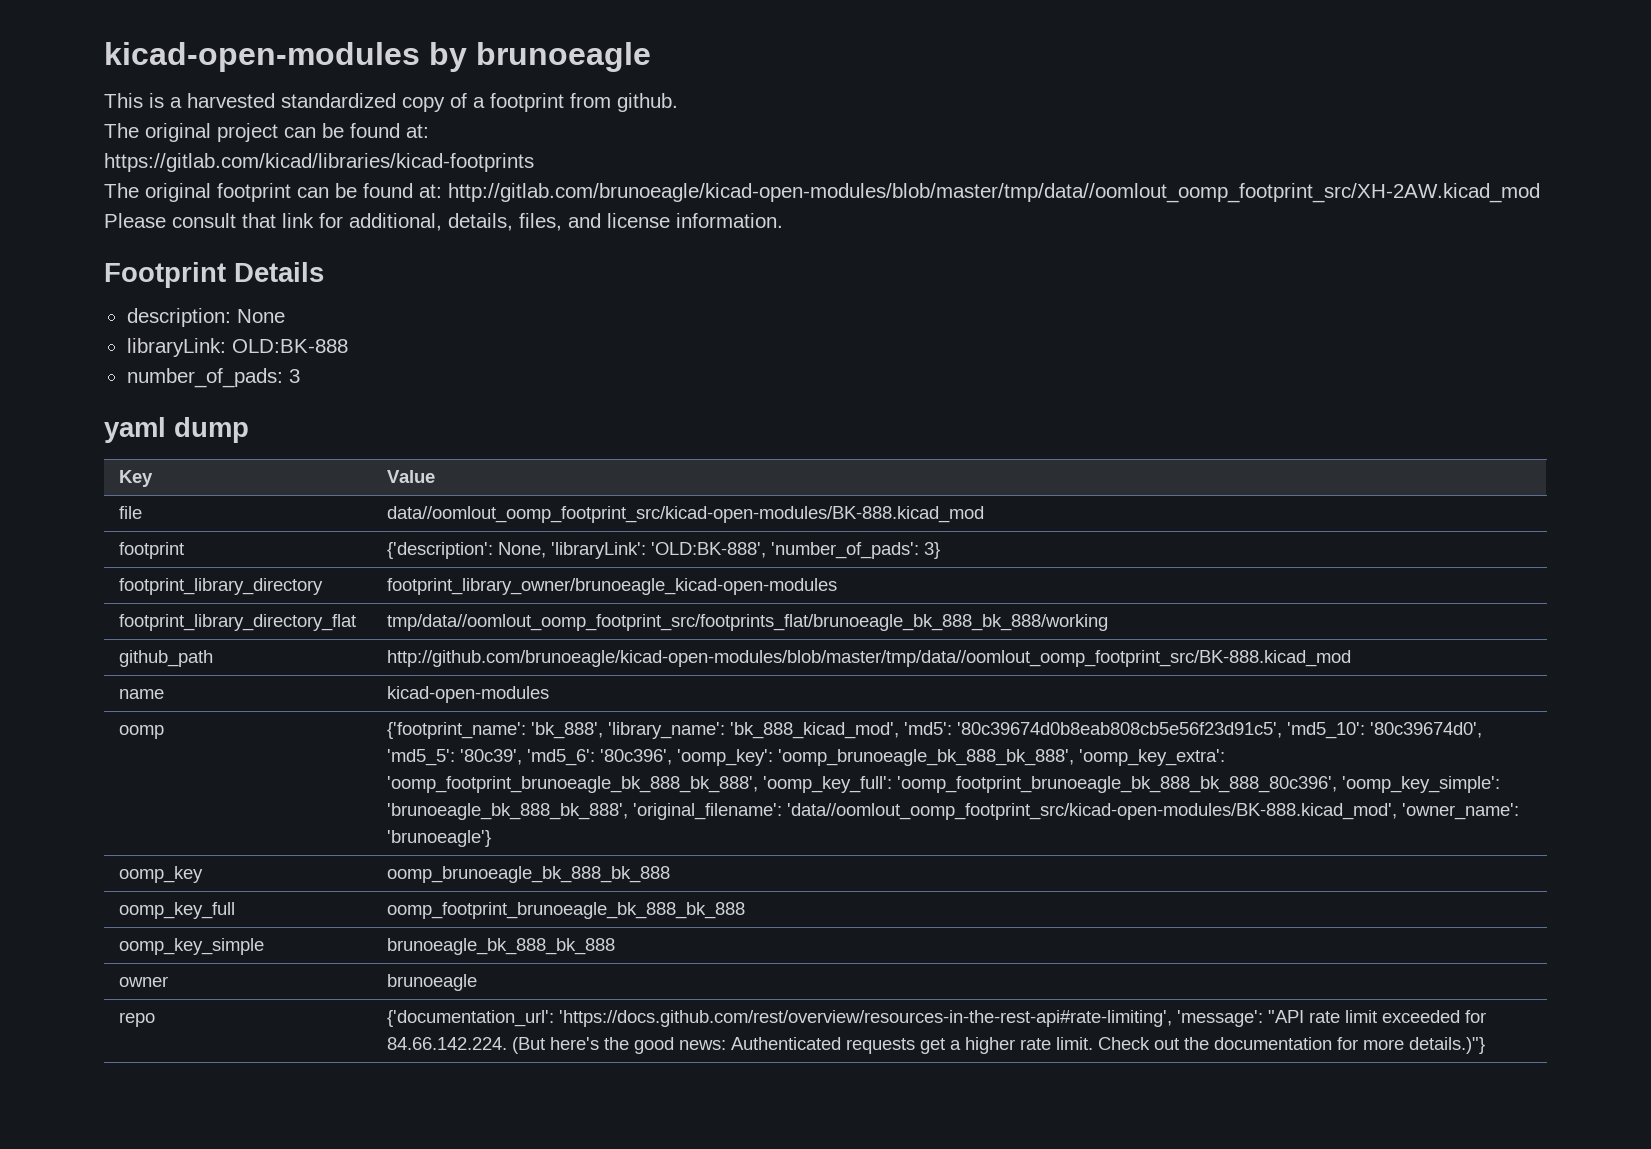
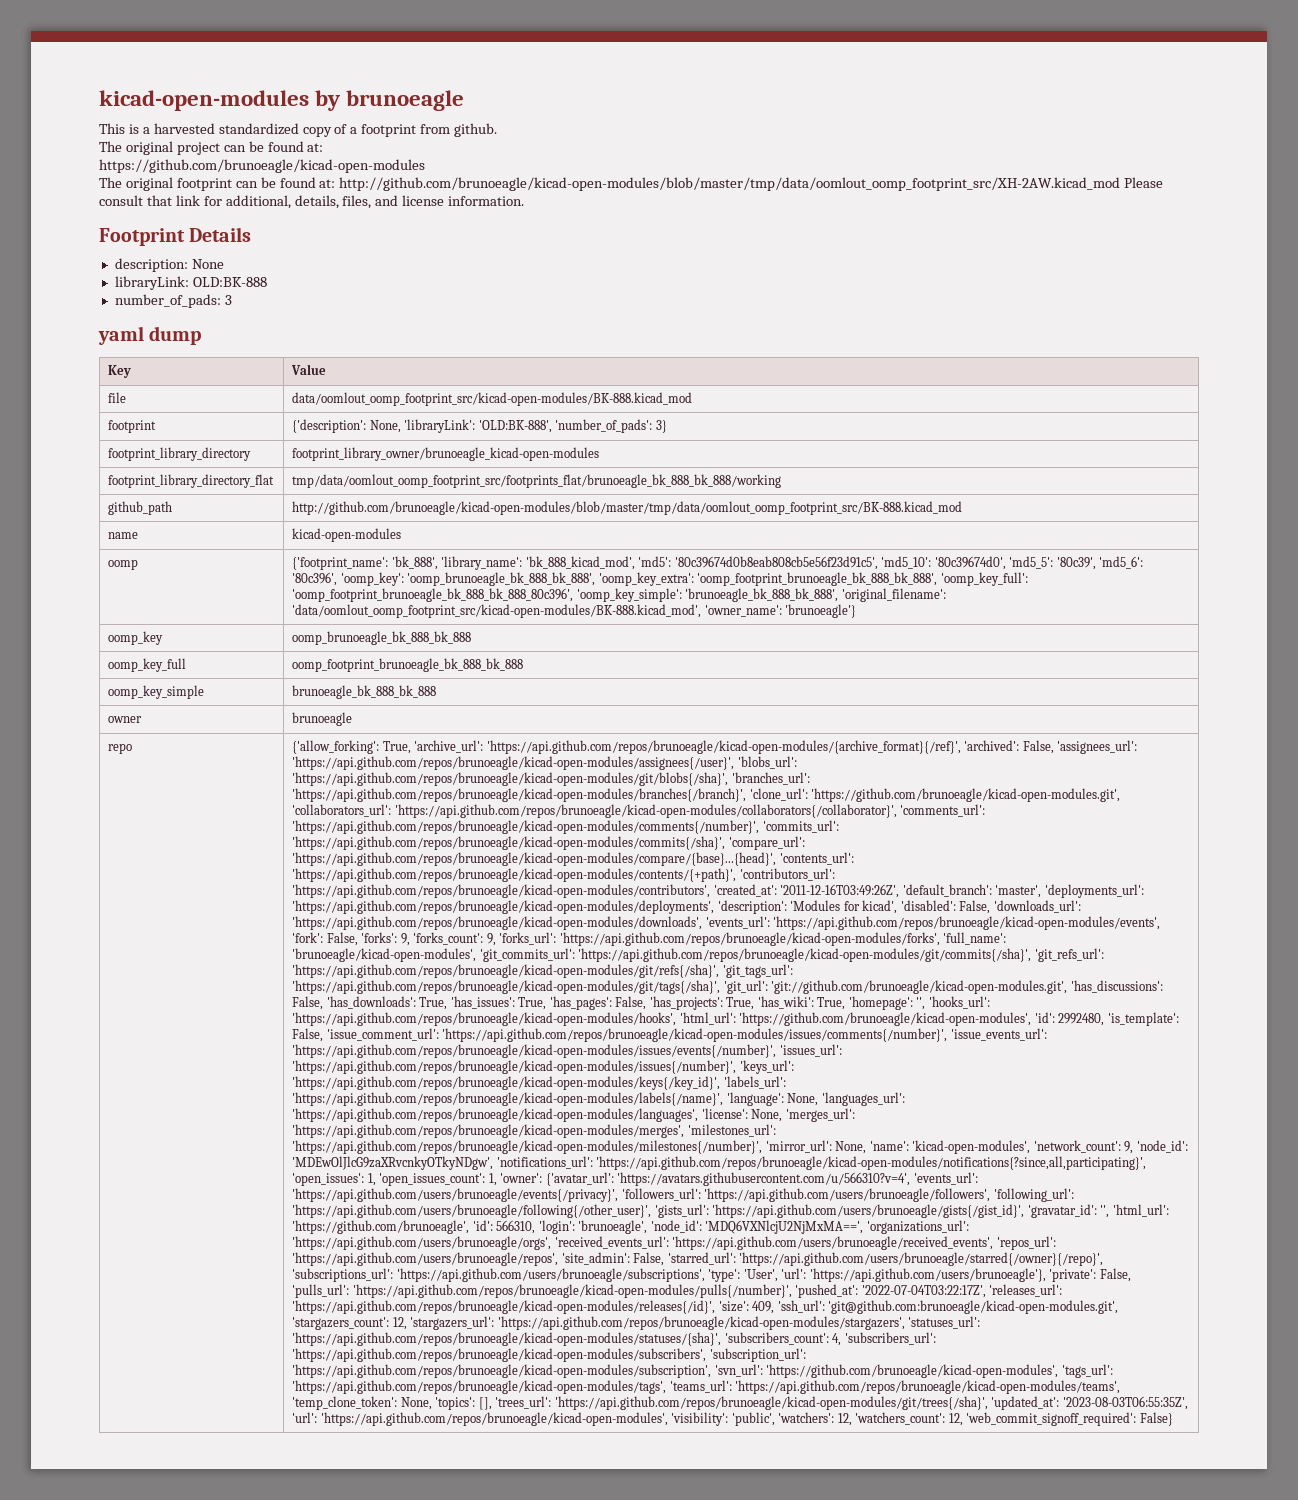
- https://gitlab.com/kicad/libraries/kicad-footprints
+ https://github.com/brunoeagle/kicad-open-modules
- The original footprint can be found at: http://gitlab.com/brunoeagle/kicad-open-modules/blob/master/tmp/data//oomlout_oomp_footprint_src/XH-2AW.kicad_mod Please consult that link for additional, details, files, and license information.
+ The original footprint can be found at: http://github.com/brunoeagle/kicad-open-modules/blob/master/tmp/data/oomlout_oomp_footprint_src/XH-2AW.kicad_mod Please consult that link for additional, details, files, and license information.
- file | data//oomlout_oomp_footprint_src/kicad-open-modules/BK-888.kicad_mod
+ file | data/oomlout_oomp_footprint_src/kicad-open-modules/BK-888.kicad_mod
- footprint_library_directory_flat | tmp/data//oomlout_oomp_footprint_src/footprints_flat/brunoeagle_bk_888_bk_888/working
+ footprint_library_directory_flat | tmp/data/oomlout_oomp_footprint_src/footprints_flat/brunoeagle_bk_888_bk_888/working
- github_path | http://github.com/brunoeagle/kicad-open-modules/blob/master/tmp/data//oomlout_oomp_footprint_src/BK-888.kicad_mod
+ github_path | http://github.com/brunoeagle/kicad-open-modules/blob/master/tmp/data/oomlout_oomp_footprint_src/BK-888.kicad_mod
- oomp | {'footprint_name': 'bk_888', 'library_name': 'bk_888_kicad_mod', 'md5': '80c39674d0b8eab808cb5e56f23d91c5', 'md5_10': '80c39674d0', 'md5_5': '80c39', 'md5_6': '80c396', 'oomp_key': 'oomp_brunoeagle_bk_888_bk_888', 'oomp_key_extra': 'oomp_footprint_brunoeagle_bk_888_bk_888', 'oomp_key_full': 'oomp_footprint_brunoeagle_bk_888_bk_888_80c396', 'oomp_key_simple': 'brunoeagle_bk_888_bk_888', 'original_filename': 'data//oomlout_oomp_footprint_src/kicad-open-modules/BK-888.kicad_mod', 'owner_name': 'brunoeagle'}
+ oomp | {'footprint_name': 'bk_888', 'library_name': 'bk_888_kicad_mod', 'md5': '80c39674d0b8eab808cb5e56f23d91c5', 'md5_10': '80c39674d0', 'md5_5': '80c39', 'md5_6': '80c396', 'oomp_key': 'oomp_brunoeagle_bk_888_bk_888', 'oomp_key_extra': 'oomp_footprint_brunoeagle_bk_888_bk_888', 'oomp_key_full': 'oomp_footprint_brunoeagle_bk_888_bk_888_80c396', 'oomp_key_simple': 'brunoeagle_bk_888_bk_888', 'original_filename': 'data/oomlout_oomp_footprint_src/kicad-open-modules/BK-888.kicad_mod', 'owner_name': 'brunoeagle'}
- {'documentation_url': 'https://docs.github.com/rest/overview/resources-in-the-rest-api#rate-limiting', 'message': "API rate limit exceeded for 84.66.142.224. (But here's the good news: Authenticated requests get a higher rate limit. Check out the documentation for more details.)"}
+ {'allow_forking': True, 'archive_url': 'https://api.github.com/repos/brunoeagle/kicad-open-modules/{archive_format}{/ref}', 'archived': False, 'assignees_url': 'https://api.github.com/repos/brunoeagle/kicad-open-modules/assignees{/user}', 'blobs_url': 'https://api.github.com/repos/brunoeagle/kicad-open-modules/git/blobs{/sha}', 'branches_url': 'https://api.github.com/repos/brunoeagle/kicad-open-modules/branches{/branch}', 'clone_url': 'https://github.com/brunoeagle/kicad-open-modules.git', 'collaborators_url': 'https://api.github.com/repos/brunoeagle/kicad-open-modules/collaborators{/collaborator}', 'comments_url': 'https://api.github.com/repos/brunoeagle/kicad-open-modules/comments{/number}', 'commits_url': 'https://api.github.com/repos/brunoeagle/kicad-open-modules/commits{/sha}', 'compare_url': 'https://api.github.com/repos/brunoeagle/kicad-open-modules/compare/{base}...{head}', 'contents_url': 'https://api.github.com/repos/brunoeagle/kicad-open-modules/contents/{+path}', 'contributors_url': 'https://api.github.com/repos/brunoeagle/kicad-open-modules/contributors', 'created_at': '2011-12-16T03:49:26Z', 'default_branch': 'master', 'deployments_url': 'https://api.github.com/repos/brunoeagle/kicad-open-modules/deployments', 'description': 'Modules for kicad', 'disabled': False, 'downloads_url': 'https://api.github.com/repos/brunoeagle/kicad-open-modules/downloads', 'events_url': 'https://api.github.com/repos/brunoeagle/kicad-open-modules/events', 'fork': False, 'forks': 9, 'forks_count': 9, 'forks_url': 'https://api.github.com/repos/brunoeagle/kicad-open-modules/forks', 'full_name': 'brunoeagle/kicad-open-modules', 'git_commits_url': 'https://api.github.com/repos/brunoeagle/kicad-open-modules/git/commits{/sha}', 'git_refs_url': 'https://api.github.com/repos/brunoeagle/kicad-open-modules/git/refs{/sha}', 'git_tags_url': 'https://api.github.com/repos/brunoeagle/kicad-open-modules/git/tags{/sha}', 'git_url': 'git://github.com/brunoeagle/kicad-open-modules.git', 'has_discussions': False, 'has_downloads': True, 'has_issues': True, 'has_pages': False, 'has_projects': True, 'has_wiki': True, 'homepage': '', 'hooks_url': 'https://api.github.com/repos/brunoeagle/kicad-open-modules/hooks', 'html_url': 'https://github.com/brunoeagle/kicad-open-modules', 'id': 2992480, 'is_template': False, 'issue_comment_url': 'https://api.github.com/repos/brunoeagle/kicad-open-modules/issues/comments{/number}', 'issue_events_url': 'https://api.github.com/repos/brunoeagle/kicad-open-modules/issues/events{/number}', 'issues_url': 'https://api.github.com/repos/brunoeagle/kicad-open-modules/issues{/number}', 'keys_url': 'https://api.github.com/repos/brunoeagle/kicad-open-modules/keys{/key_id}', 'labels_url': 'https://api.github.com/repos/brunoeagle/kicad-open-modules/labels{/name}', 'language': None, 'languages_url': 'https://api.github.com/repos/brunoeagle/kicad-open-modules/languages', 'license': None, 'merges_url': 'https://api.github.com/repos/brunoeagle/kicad-open-modules/merges', 'milestones_url': 'https://api.github.com/repos/brunoeagle/kicad-open-modules/milestones{/number}', 'mirror_url': None, 'name': 'kicad-open-modules', 'network_count': 9, 'node_id': 'MDEwOlJlcG9zaXRvcnkyOTkyNDgw', 'notifications_url': 'https://api.github.com/repos/brunoeagle/kicad-open-modules/notifications{?since,all,participating}', 'open_issues': 1, 'open_issues_count': 1, 'owner': {'avatar_url': 'https://avatars.githubusercontent.com/u/566310?v=4', 'events_url': 'https://api.github.com/users/brunoeagle/events{/privacy}', 'followers_url': 'https://api.github.com/users/brunoeagle/followers', 'following_url': 'https://api.github.com/users/brunoeagle/following{/other_user}', 'gists_url': 'https://api.github.com/users/brunoeagle/gists{/gist_id}', 'gravatar_id': '', 'html_url': 'https://github.com/brunoeagle', 'id': 566310, 'login': 'brunoeagle', 'node_id': 'MDQ6VXNlcjU2NjMxMA==', 'organizations_url': 'https://api.github.com/users/brunoeagle/orgs', 'received_events_url': 'https://api.github.com/users/brunoeagle/received_events', 'repos_url': 'https://api.github.com/users/brunoeagle/repos', 'site_admin': False, 'starred_url': 'https://api.github.com/users/brunoeagle/starred{/owner}{/repo}', 'subscriptions_url': 'https://api.github.com/users/brunoeagle/subscriptions', 'type': 'User', 'url': 'https://api.github.com/users/brunoeagle'}, 'private': False, 'pulls_url': 'https://api.github.com/repos/brunoeagle/kicad-open-modules/pulls{/number}', 'pushed_at': '2022-07-04T03:22:17Z', 'releases_url': 'https://api.github.com/repos/brunoeagle/kicad-open-modules/releases{/id}', 'size': 409, 'ssh_url': 'git@github.com:brunoeagle/kicad-open-modules.git', 'stargazers_count': 12, 'stargazers_url': 'https://api.github.com/repos/brunoeagle/kicad-open-modules/stargazers', 'statuses_url': 'https://api.github.com/repos/brunoeagle/kicad-open-modules/statuses/{sha}', 'subscribers_count': 4, 'subscribers_url': 'https://api.github.com/repos/brunoeagle/kicad-open-modules/subscribers', 'subscription_url': 'https://api.github.com/repos/brunoeagle/kicad-open-modules/subscription', 'svn_url': 'https://github.com/brunoeagle/kicad-open-modules', 'tags_url': 'https://api.github.com/repos/brunoeagle/kicad-open-modules/tags', 'teams_url': 'https://api.github.com/repos/brunoeagle/kicad-open-modules/teams', 'temp_clone_token': None, 'topics': [], 'trees_url': 'https://api.github.com/repos/brunoeagle/kicad-open-modules/git/trees{/sha}', 'updated_at': '2023-08-03T06:55:35Z', 'url': 'https://api.github.com/repos/brunoeagle/kicad-open-modules', 'visibility': 'public', 'watchers': 12, 'watchers_count': 12, 'web_commit_signoff_required': False}

